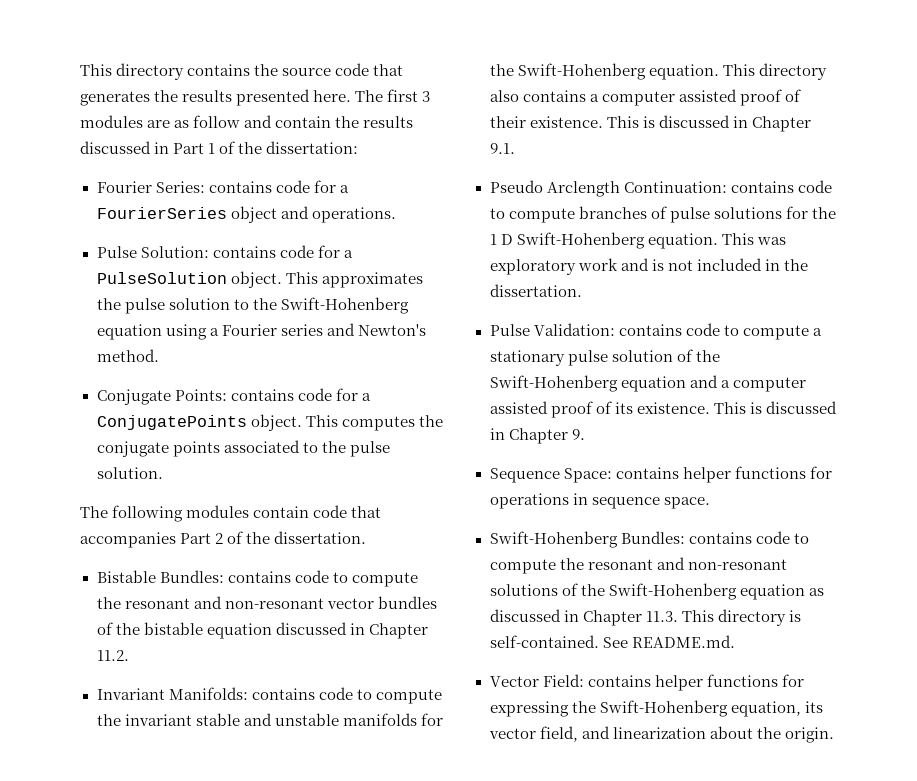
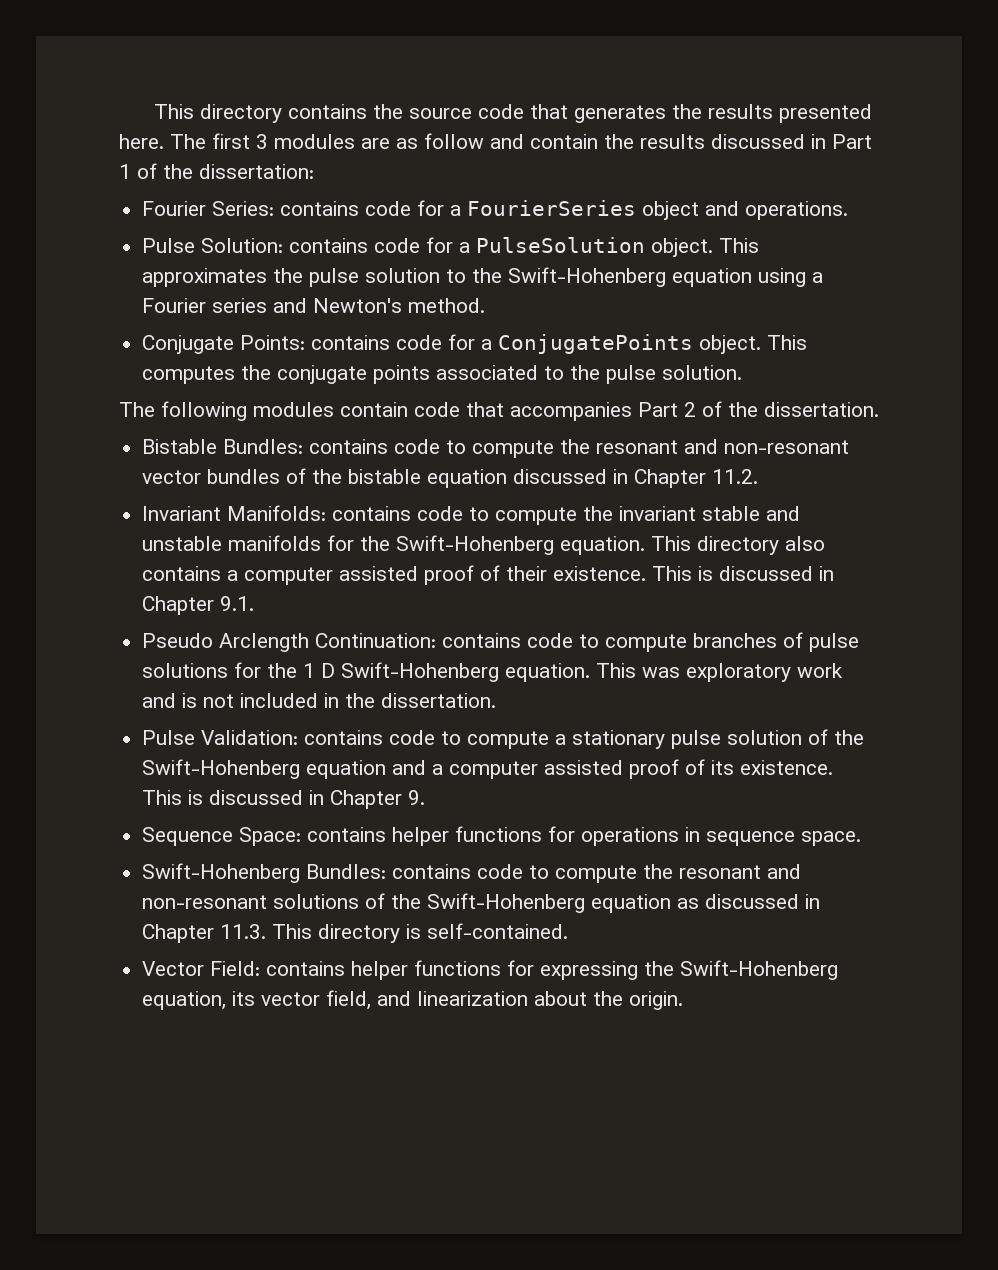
- See README.md.

